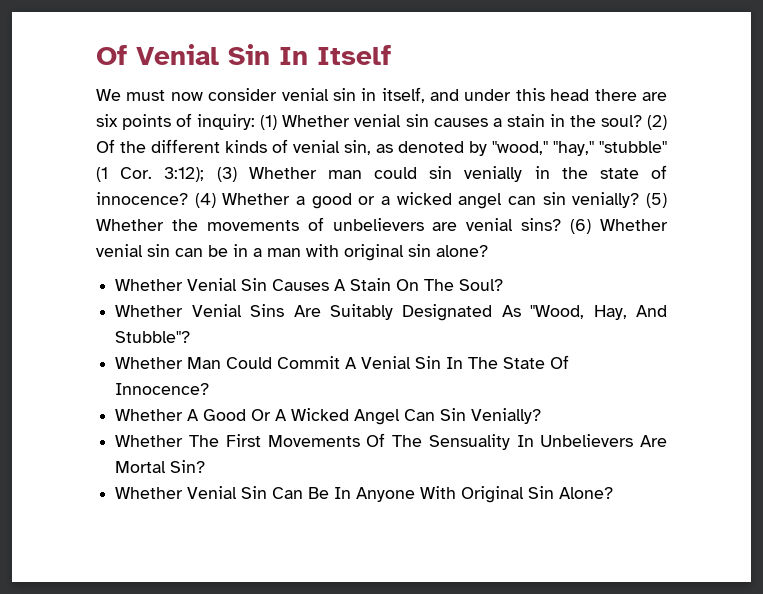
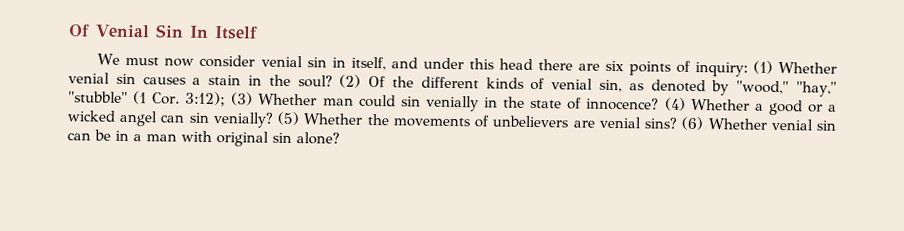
- Whether Venial Sin Causes A Stain On The Soul?
- Whether Venial Sins Are Suitably Designated As "Wood, Hay, And Stubble"?
- Whether Man Could Commit A Venial Sin In The State Of Innocence?
- Whether A Good Or A Wicked Angel Can Sin Venially?
- Whether The First Movements Of The Sensuality In Unbelievers Are Mortal Sin?
- Whether Venial Sin Can Be In Anyone With Original Sin Alone?

